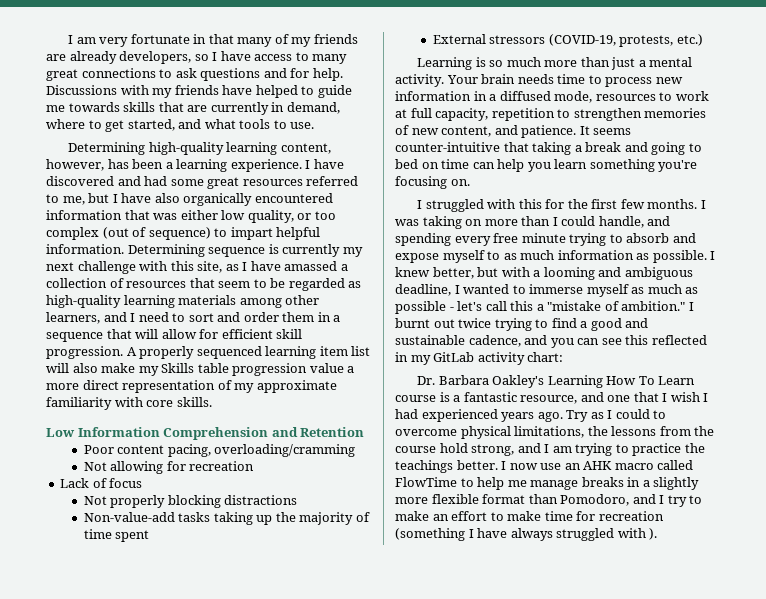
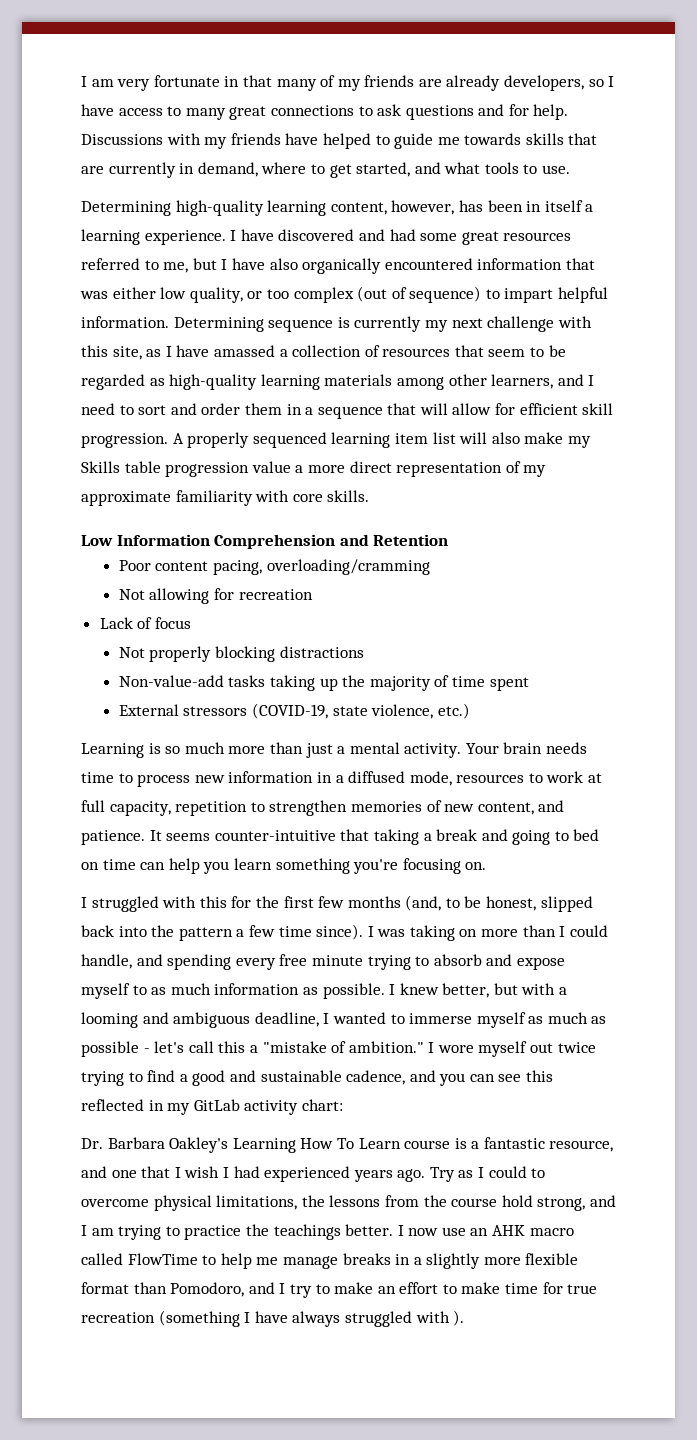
- Determining high-quality learning content, however, has been a learning experience.
+ Determining high-quality learning content, however, has been in itself a learning experience.
- External stressors (COVID-19, protests, etc.)
+ External stressors (COVID-19, state violence, etc.)
- I struggled with this for the first few months.
+ I struggled with this for the first few months (and, to be honest, slipped back into the pattern a few time since).
- I burnt out twice trying to find a good and sustainable cadence, and you can see this reflected in my GitLab activity chart:
+ I wore myself out twice trying to find a good and sustainable cadence, and you can see this reflected in my GitLab activity chart:
- I now use an AHK macro called FlowTime to help me manage breaks in a slightly more flexible format than Pomodoro, and I try to make an effort to make time for recreation (something I have always struggled with ).
+ I now use an AHK macro called FlowTime to help me manage breaks in a slightly more flexible format than Pomodoro, and I try to make an effort to make time for true recreation (something I have always struggled with ).

